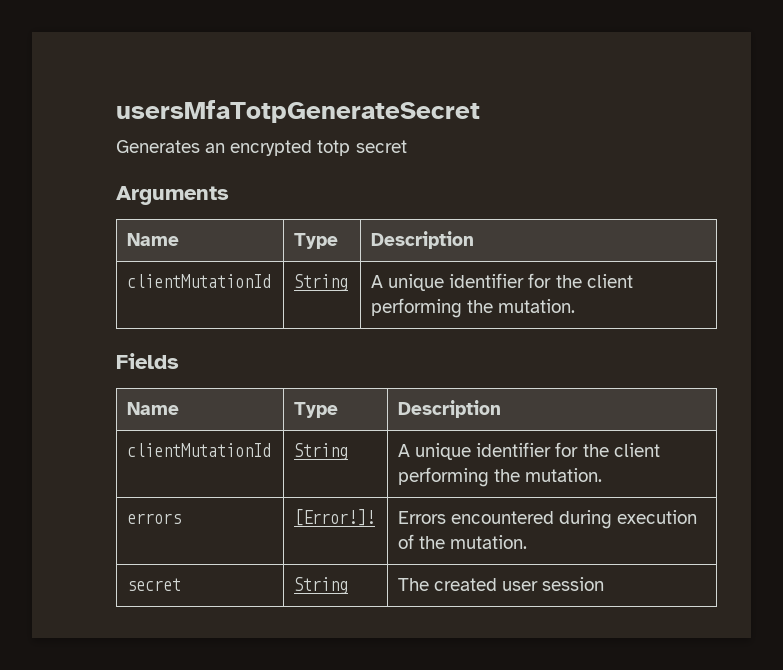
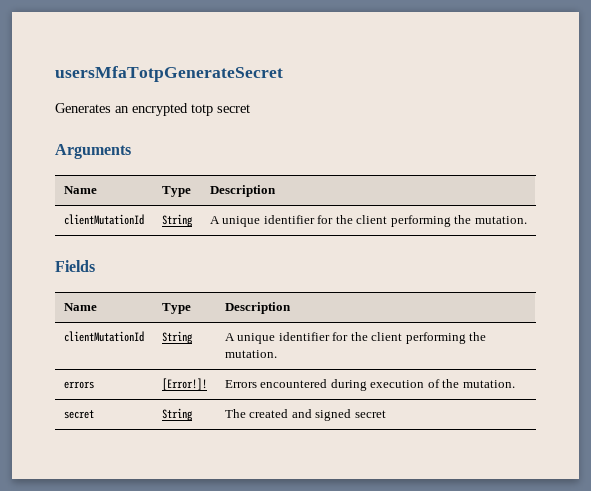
- secret | String | The created user session
+ secret | String | The created and signed secret

